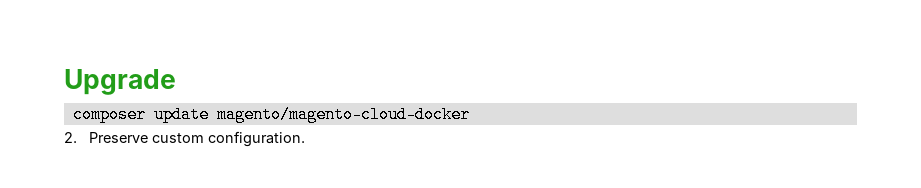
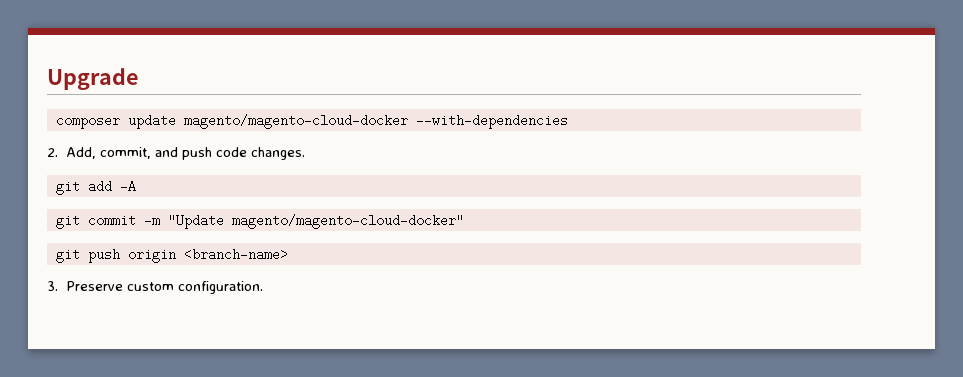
- composer update magento/magento-cloud-docker
- 2. Preserve custom configuration.
+ composer update magento/magento-cloud-docker --with-dependencies
+ 2. Add, commit, and push code changes.
+ git add -A
+ git commit -m "Update magento/magento-cloud-docker"
+ git push origin <branch-name>
+ 3. Preserve custom configuration.

